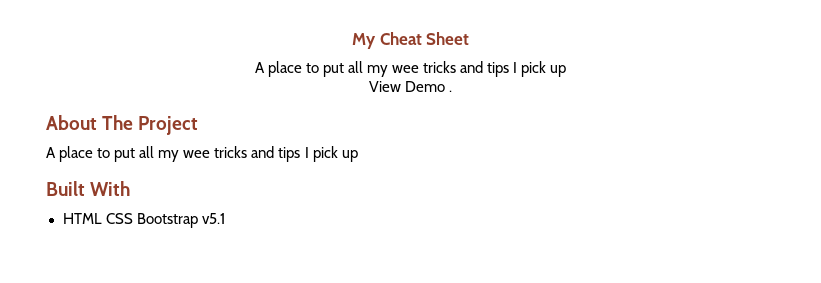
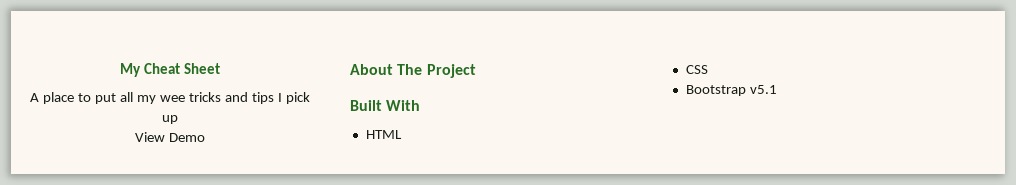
- View Demo .
+ View Demo
  About The Project
- A place to put all my wee tricks and tips I pick up
- HTML CSS Bootstrap v5.1
+ HTML
+ CSS
+ Bootstrap v5.1

